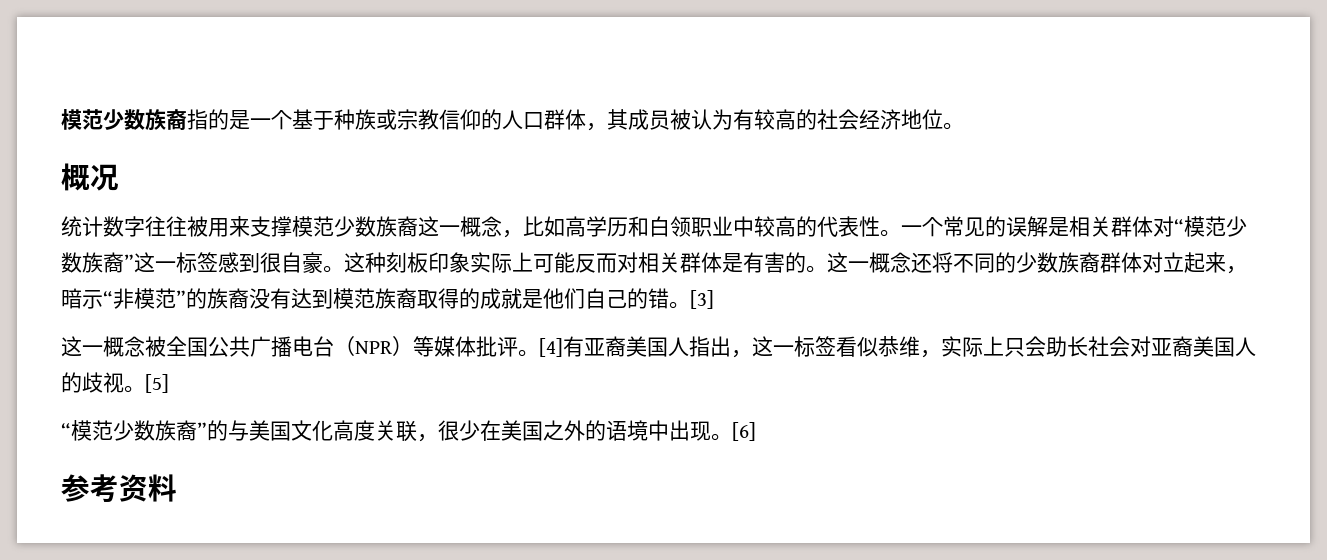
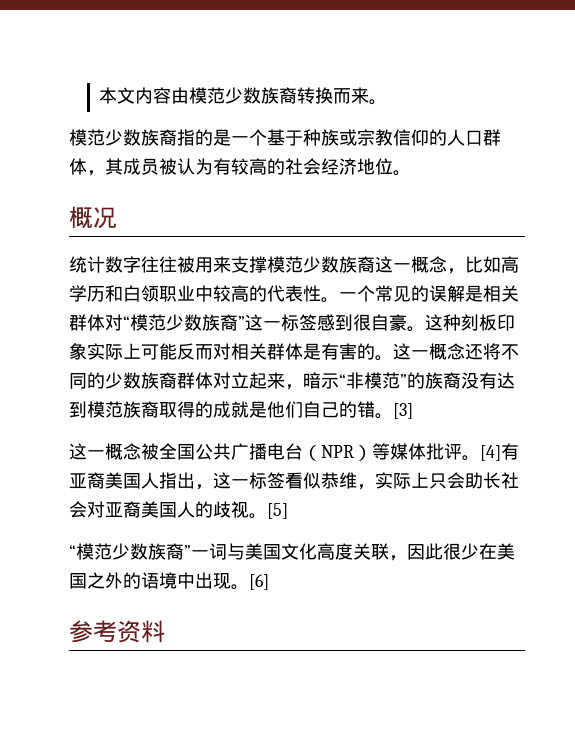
+ 本文内容由模范少数族裔转换而来。
- “模范少数族裔”的与美国文化高度关联，很少在美国之外的语境中出现。
+ “模范少数族裔”一词与美国文化高度关联，因此很少在美国之外的语境中出现。

